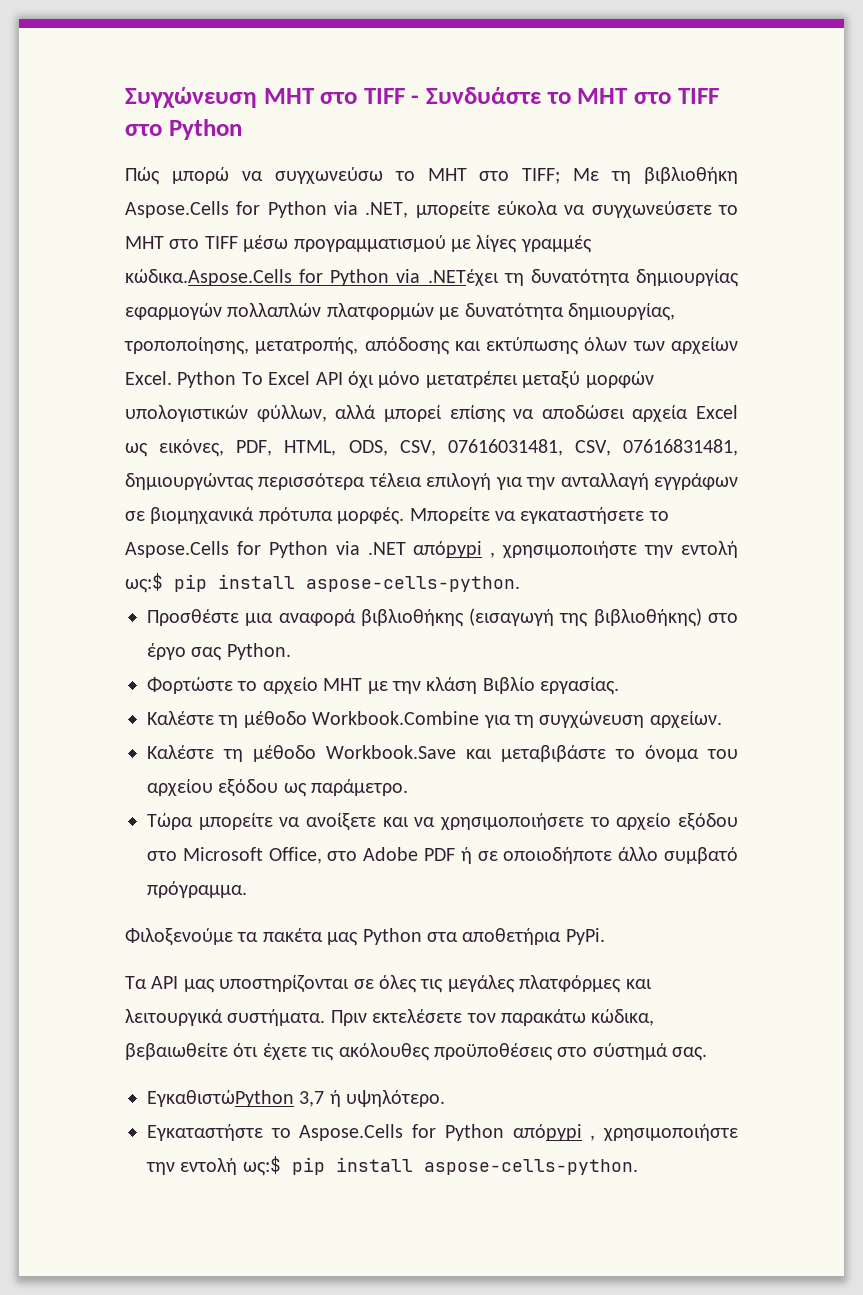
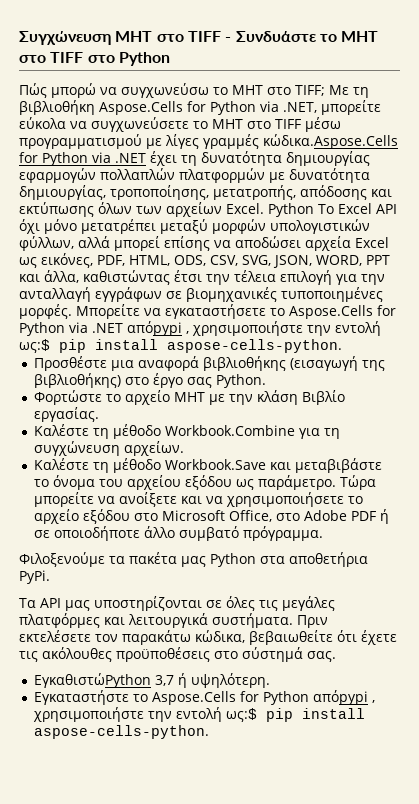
- Πώς μπορώ να συγχωνεύσω το MHT στο TIFF; Με τη βιβλιοθήκη Aspose.Cells for Python via .NET, μπορείτε εύκολα να συγχωνεύσετε το MHT στο TIFF μέσω προγραμματισμού με λίγες γραμμές κώδικα.Aspose.Cells for Python via .NETέχει τη δυνατότητα δημιουργίας εφαρμογών πολλαπλών πλατφορμών με δυνατότητα δημιουργίας, τροποποίησης, μετατροπής, απόδοσης και εκτύπωσης όλων των αρχείων Excel.
+ Πώς μπορώ να συγχωνεύσω το MHT στο TIFF; Με τη βιβλιοθήκη Aspose.Cells for Python via .NET, μπορείτε εύκολα να συγχωνεύσετε το MHT στο TIFF μέσω προγραμματισμού με λίγες γραμμές κώδικα.Aspose.Cells for Python via .NET έχει τη δυνατότητα δημιουργίας εφαρμογών πολλαπλών πλατφορμών με δυνατότητα δημιουργίας, τροποποίησης, μετατροπής, απόδοσης και εκτύπωσης όλων των αρχείων Excel.
- Python Το Excel API όχι μόνο μετατρέπει μεταξύ μορφών υπολογιστικών φύλλων, αλλά μπορεί επίσης να αποδώσει αρχεία Excel ως εικόνες, PDF, HTML, ODS, CSV, 07616031481, CSV, 07616831481, δημιουργώντας περισσότερα τέλεια επιλογή για την ανταλλαγή εγγράφων σε βιομηχανικά πρότυπα μορφές.
+ Python Το Excel API όχι μόνο μετατρέπει μεταξύ μορφών υπολογιστικών φύλλων, αλλά μπορεί επίσης να αποδώσει αρχεία Excel ως εικόνες, PDF, HTML, ODS, CSV, SVG, JSON, WORD, PPT και άλλα, καθιστώντας έτσι την τέλεια επιλογή για την ανταλλαγή εγγράφων σε βιομηχανικές τυποποιημένες μορφές.
- Καλέστε τη μέθοδο Workbook.Save και μεταβιβάστε το όνομα του αρχείου εξόδου ως παράμετρο.
- Τώρα μπορείτε να ανοίξετε και να χρησιμοποιήσετε το αρχείο εξόδου στο Microsoft Office, στο Adobe PDF ή σε οποιοδήποτε άλλο συμβατό πρόγραμμα.
+ Καλέστε τη μέθοδο Workbook.Save και μεταβιβάστε το όνομα του αρχείου εξόδου ως παράμετρο. Τώρα μπορείτε να ανοίξετε και να χρησιμοποιήσετε το αρχείο εξόδου στο Microsoft Office, στο Adobe PDF ή σε οποιοδήποτε άλλο συμβατό πρόγραμμα.
- ΕγκαθιστώPython 3,7 ή υψηλότερο.
+ ΕγκαθιστώPython 3,7 ή υψηλότερη.

